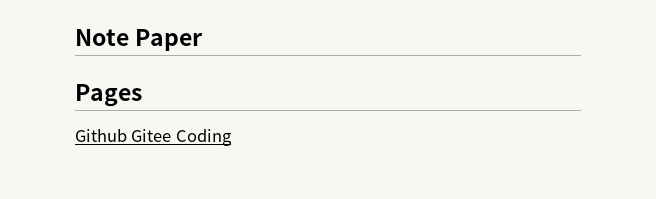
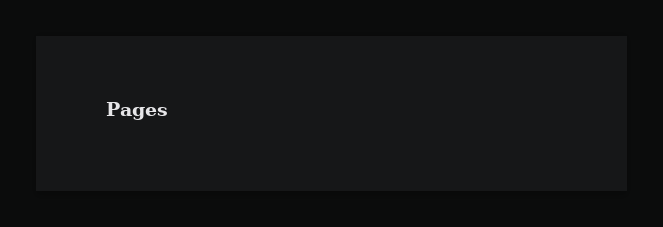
- Note Paper
- Github Gitee Coding

